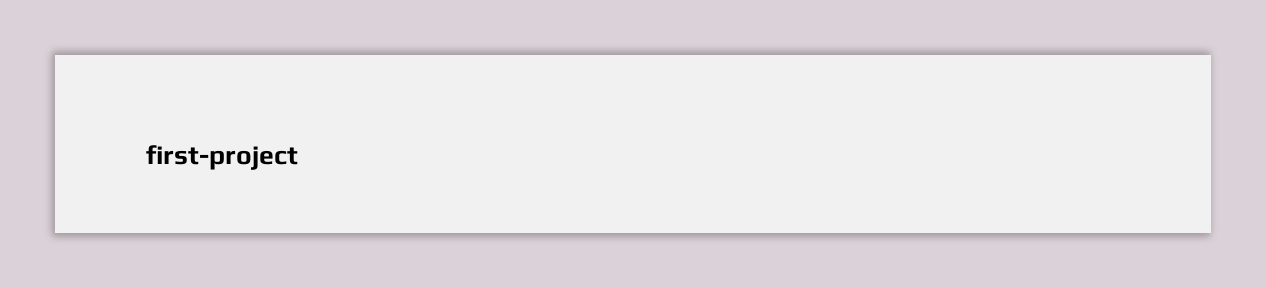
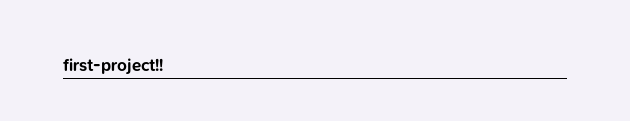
- first-project
+ first-project!!

